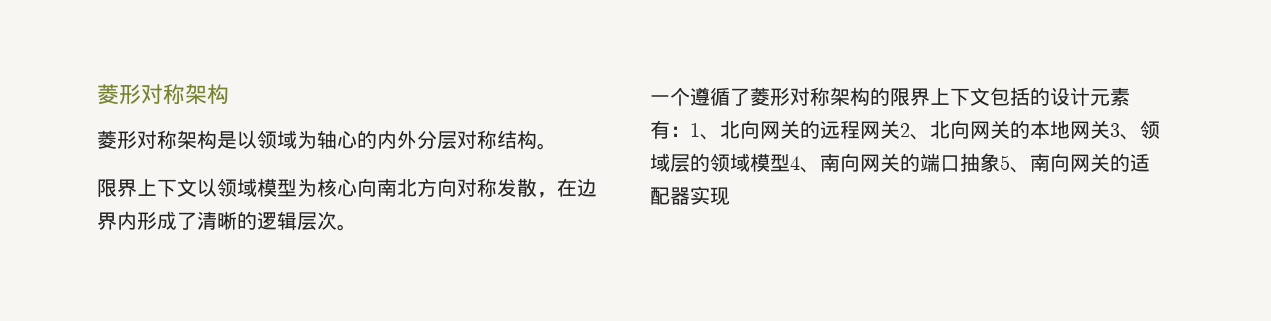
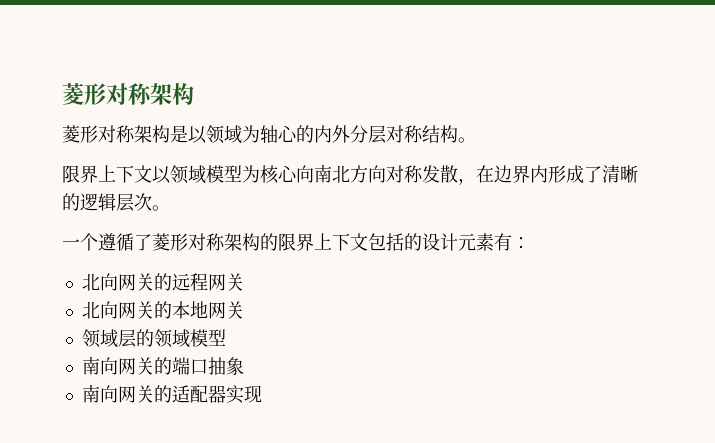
- 一个遵循了菱形对称架构的限界上下文包括的设计元素有：1、北向网关的远程网关2、北向网关的本地网关3、领域层的领域模型4、南向网关的端口抽象5、南向网关的适配器实现
+ 一个遵循了菱形对称架构的限界上下文包括的设计元素有：
+ 北向网关的远程网关
+ 北向网关的本地网关
+ 领域层的领域模型
+ 南向网关的端口抽象
+ 南向网关的适配器实现

